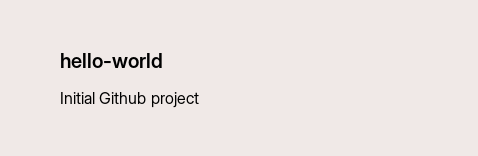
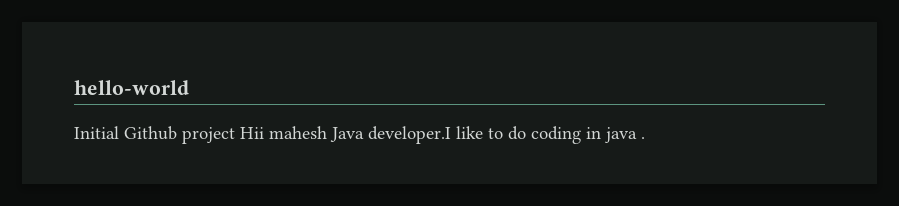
- Initial Github project
+ Initial Github project Hii mahesh Java developer.I like to do coding in java .

